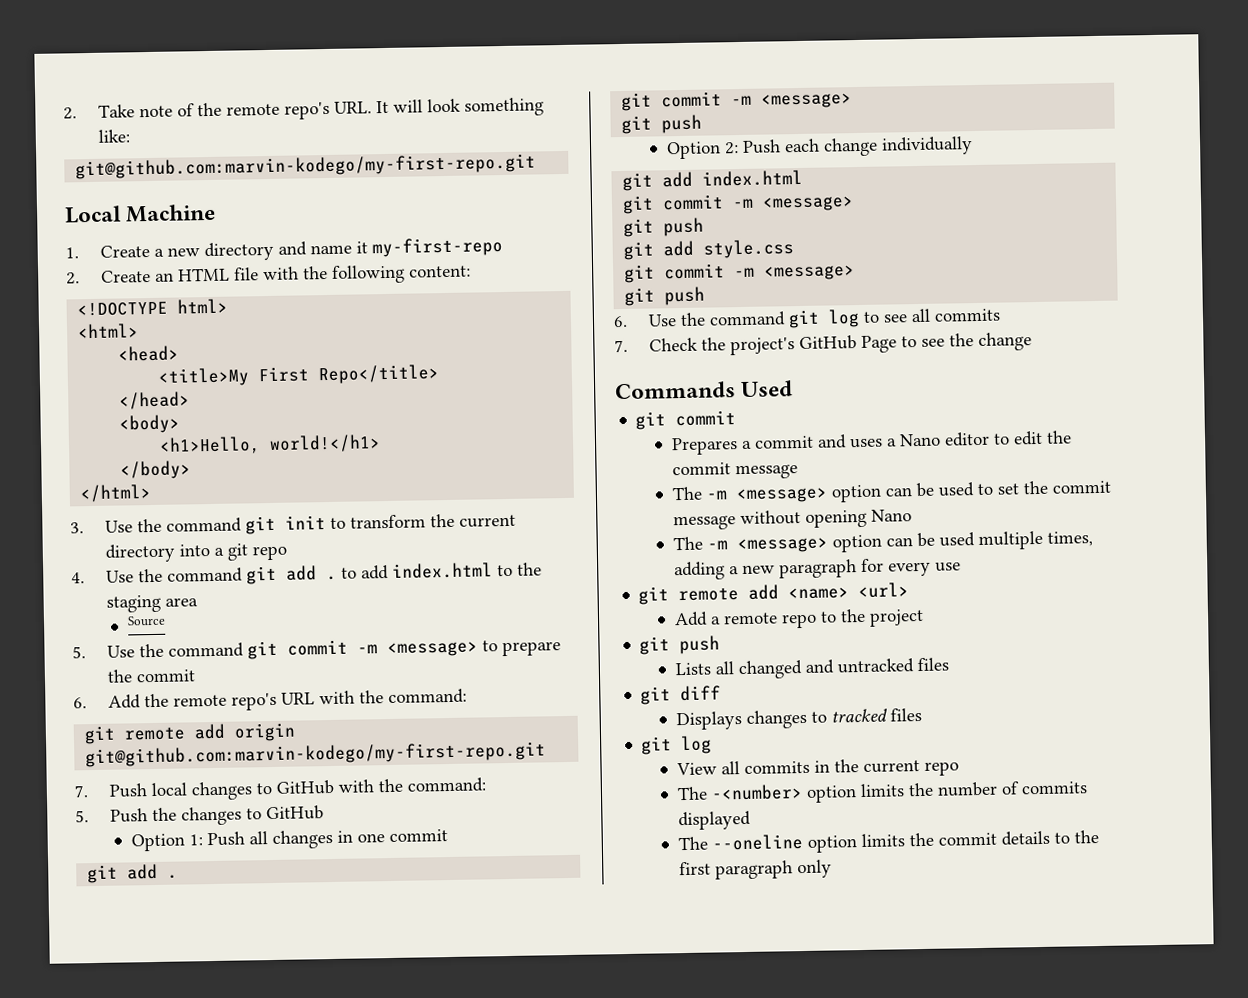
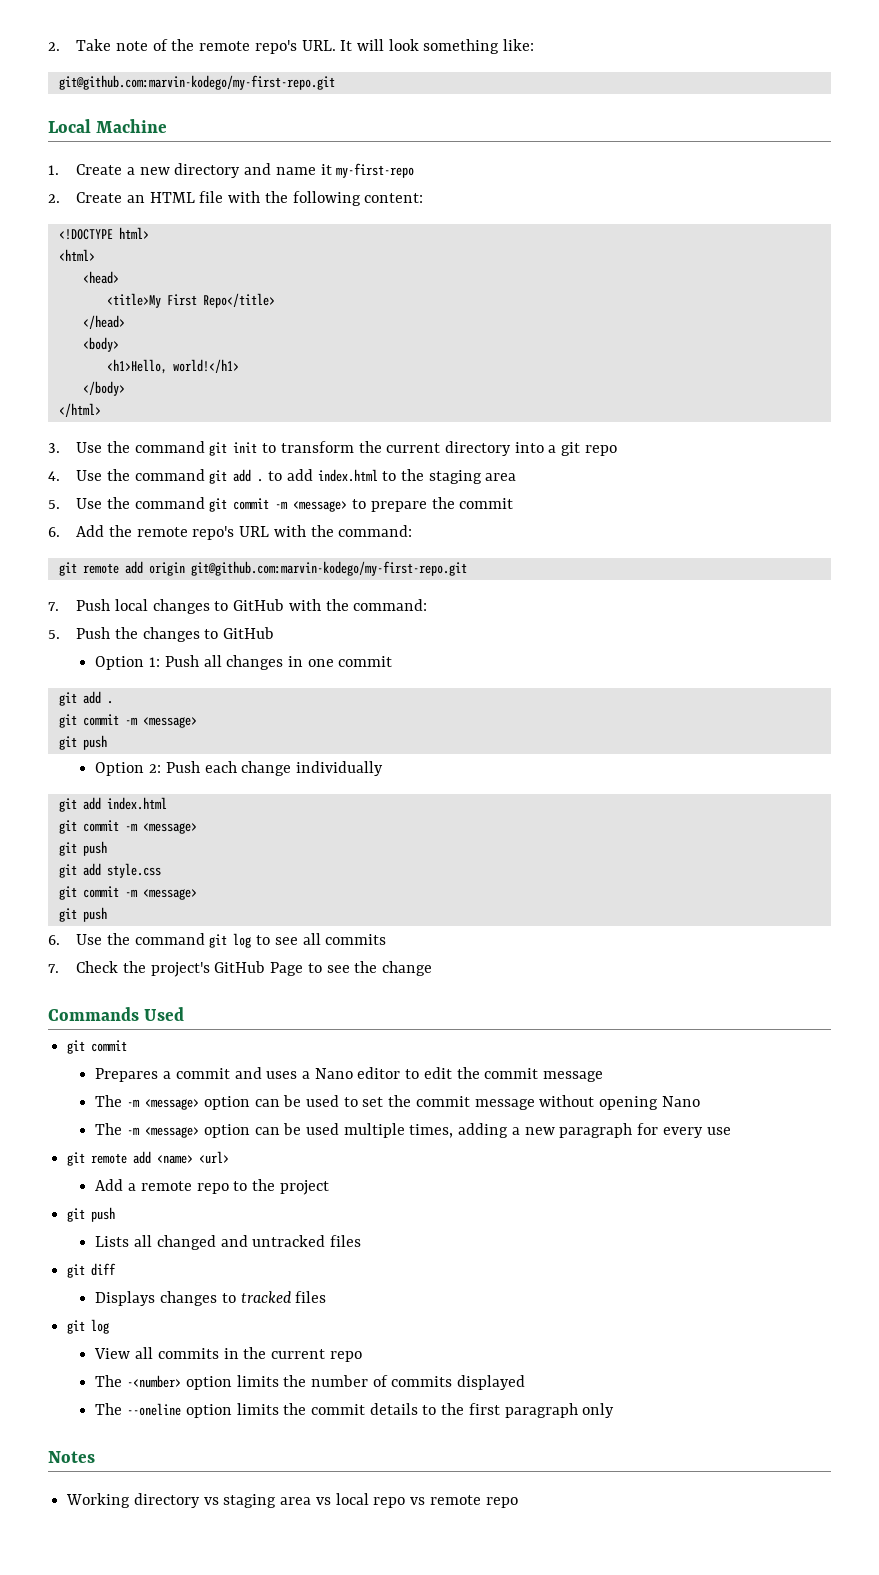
- Source
+ Notes
+ Working directory vs staging area vs local repo vs remote repo

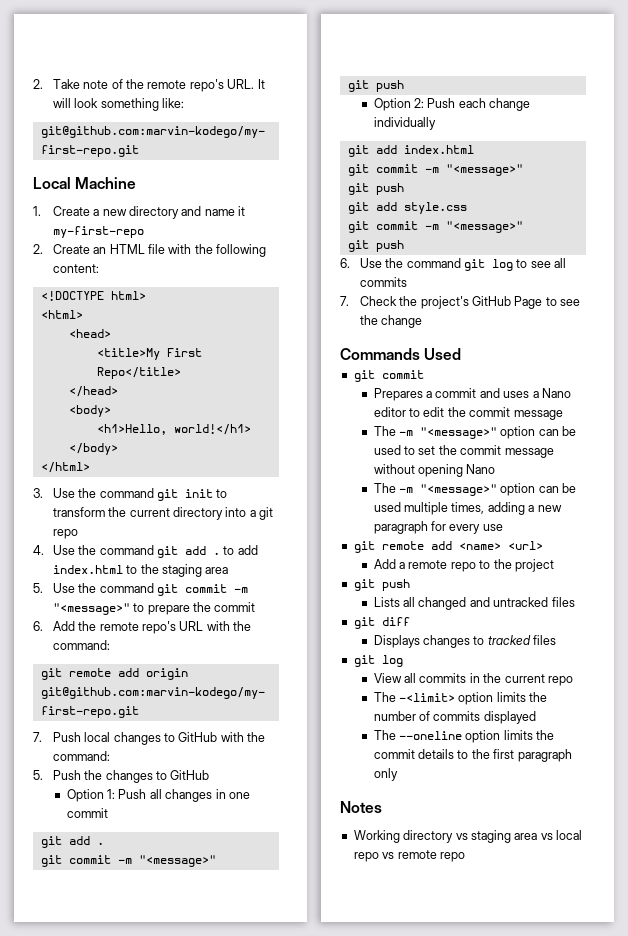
- 5. Use the command git commit -m <message> to prepare the commit
+ 5. Use the command git commit -m "<message>" to prepare the commit
  Option 1: Push all changes in one commit
  git add .
- git commit -m <message>
+ git commit -m "<message>"
  git add index.html
- git commit -m <message>
+ git commit -m "<message>"
  git add style.css
- git commit -m <message>
+ git commit -m "<message>"
- The -m <message> option can be used to set the commit message without opening Nano
+ The -m "<message>" option can be used to set the commit message without opening Nano
- The -m <message> option can be used multiple times, adding a new paragraph for every use
+ The -m "<message>" option can be used multiple times, adding a new paragraph for every use
- The -<number> option limits the number of commits displayed
+ The -<limit> option limits the number of commits displayed

